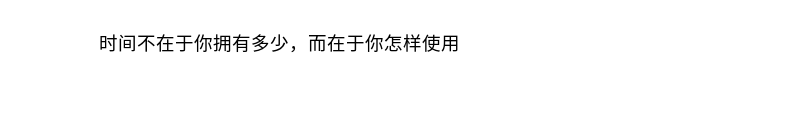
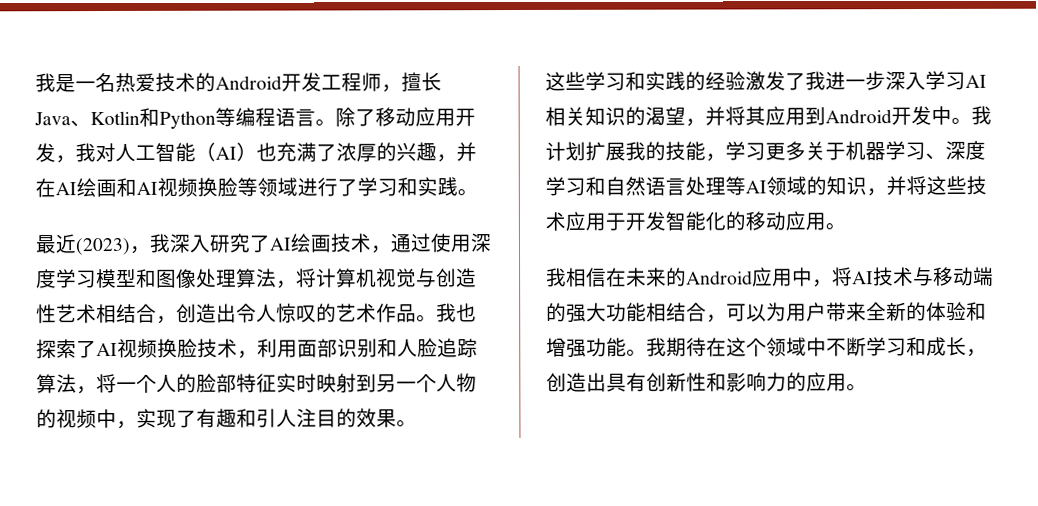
- 时间不在于你拥有多少，而在于你怎样使用
+ 我是一名热爱技术的Android开发工程师，擅长Java、Kotlin和Python等编程语言。除了移动应用开发，我对人工智能（AI）也充满了浓厚的兴趣，并在AI绘画和AI视频换脸等领域进行了学习和实践。
+ 最近(2023)，我深入研究了AI绘画技术，通过使用深度学习模型和图像处理算法，将计算机视觉与创造性艺术相结合，创造出令人惊叹的艺术作品。我也探索了AI视频换脸技术，利用面部识别和人脸追踪算法，将一个人的脸部特征实时映射到另一个人物的视频中，实现了有趣和引人注目的效果。
+ 这些学习和实践的经验激发了我进一步深入学习AI相关知识的渴望，并将其应用到Android开发中。我计划扩展我的技能，学习更多关于机器学习、深度学习和自然语言处理等AI领域的知识，并将这些技术应用于开发智能化的移动应用。
+ 我相信在未来的Android应用中，将AI技术与移动端的强大功能相结合，可以为用户带来全新的体验和增强功能。我期待在这个领域中不断学习和成长，创造出具有创新性和影响力的应用。

